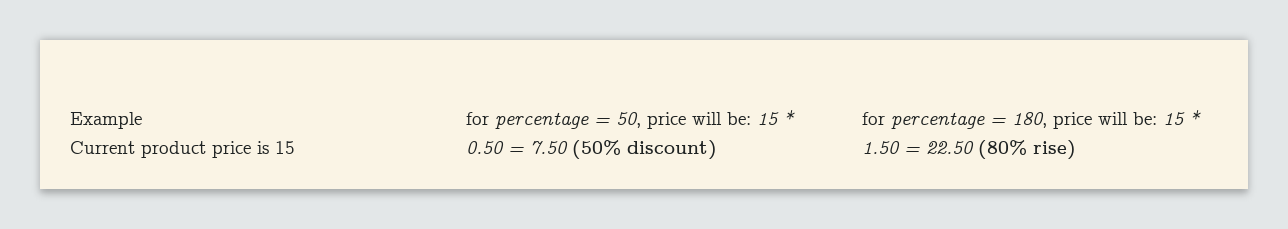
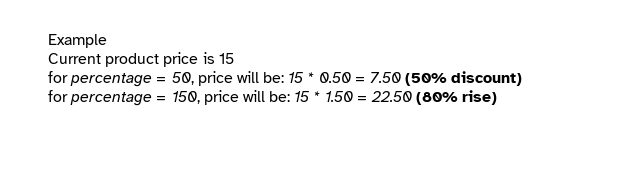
- for percentage = 180, price will be: 15 * 1.50 = 22.50 (80% rise)
+ for percentage = 150, price will be: 15 * 1.50 = 22.50 (80% rise)

